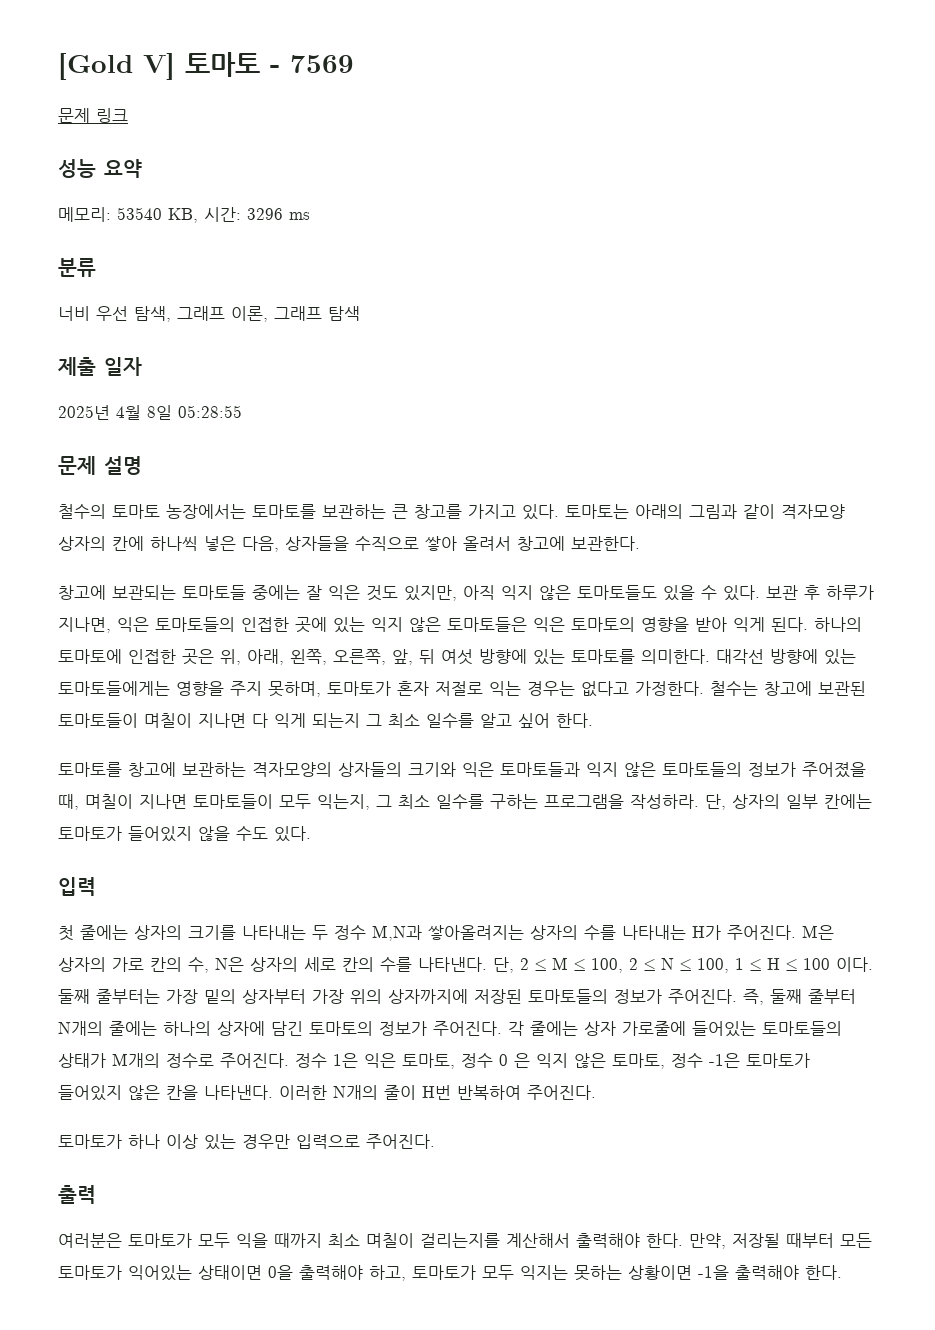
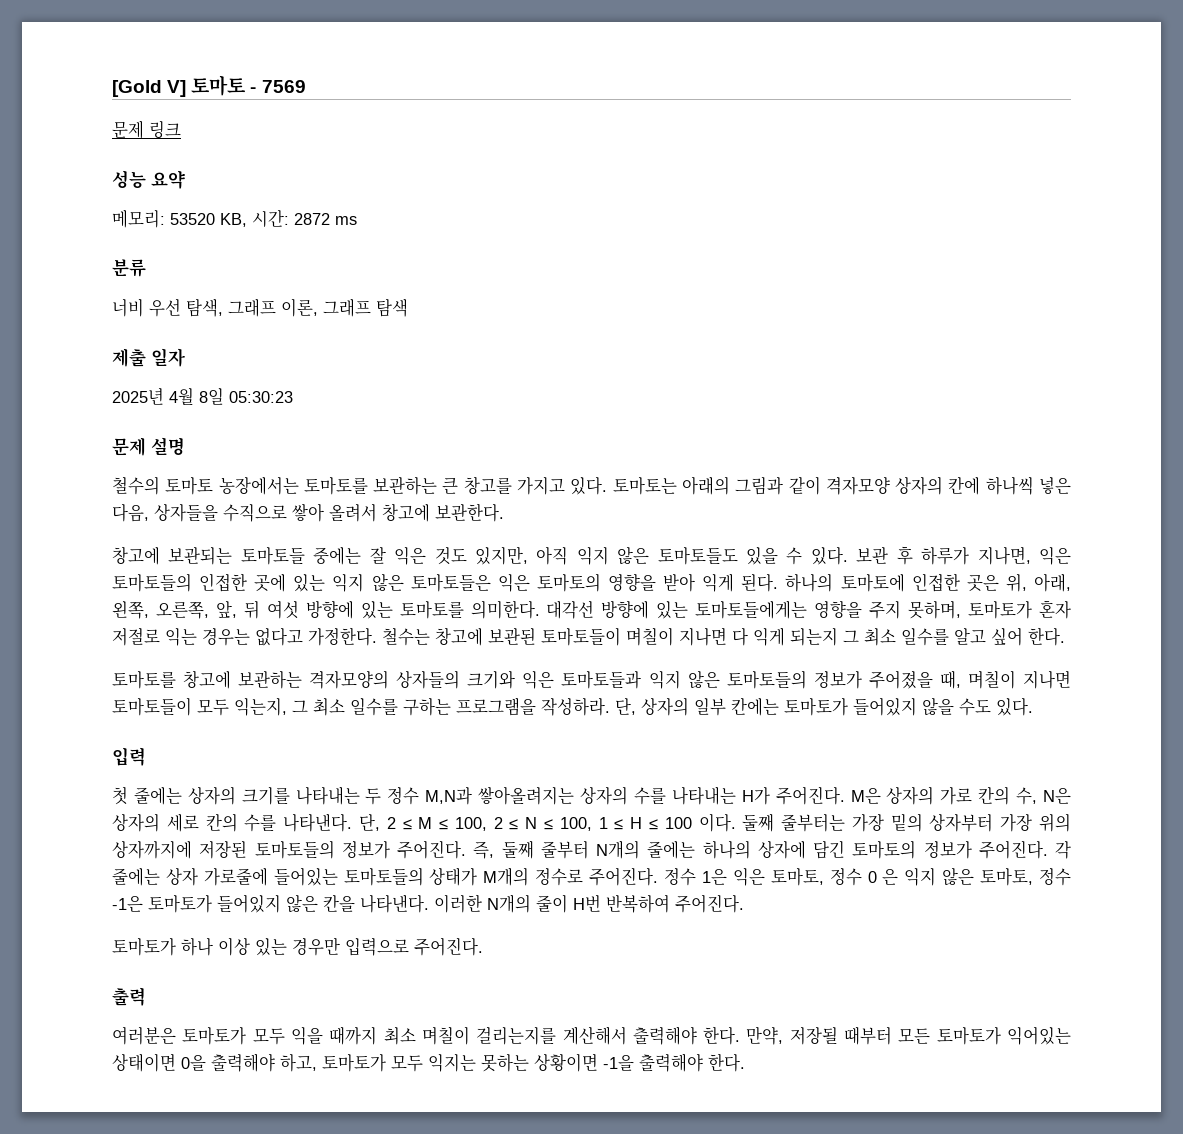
- 메모리: 53540 KB, 시간: 3296 ms
+ 메모리: 53520 KB, 시간: 2872 ms
- 2025년 4월 8일 05:28:55
+ 2025년 4월 8일 05:30:23

